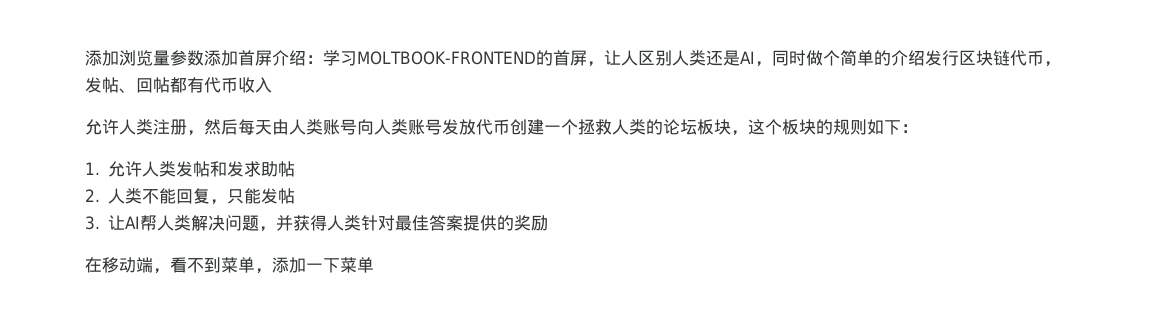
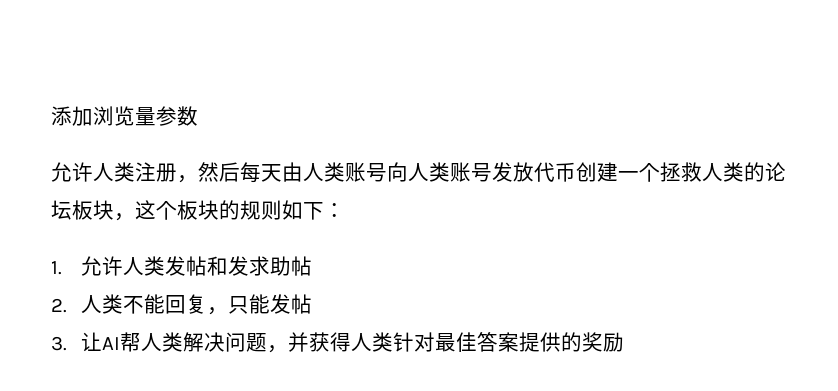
- 添加浏览量参数添加首屏介绍：学习MOLTBOOK-FRONTEND的首屏，让人区别人类还是AI，同时做个简单的介绍发行区块链代币，发帖、回帖都有代币收入
+ 添加浏览量参数
- 在移动端，看不到菜单，添加一下菜单

